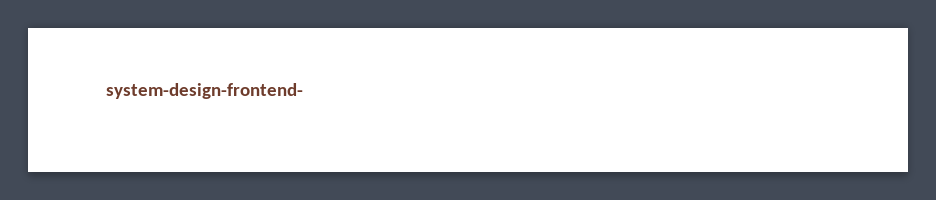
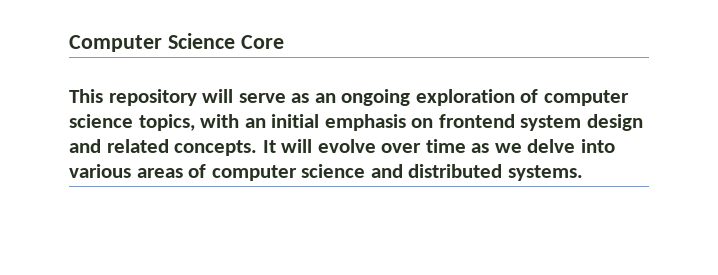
- system-design-frontend-
+ Computer Science Core
+ This repository will serve as an ongoing exploration of computer science topics, with an initial emphasis on frontend system design and related concepts. It will evolve over time as we delve into various areas of computer science and distributed systems.

